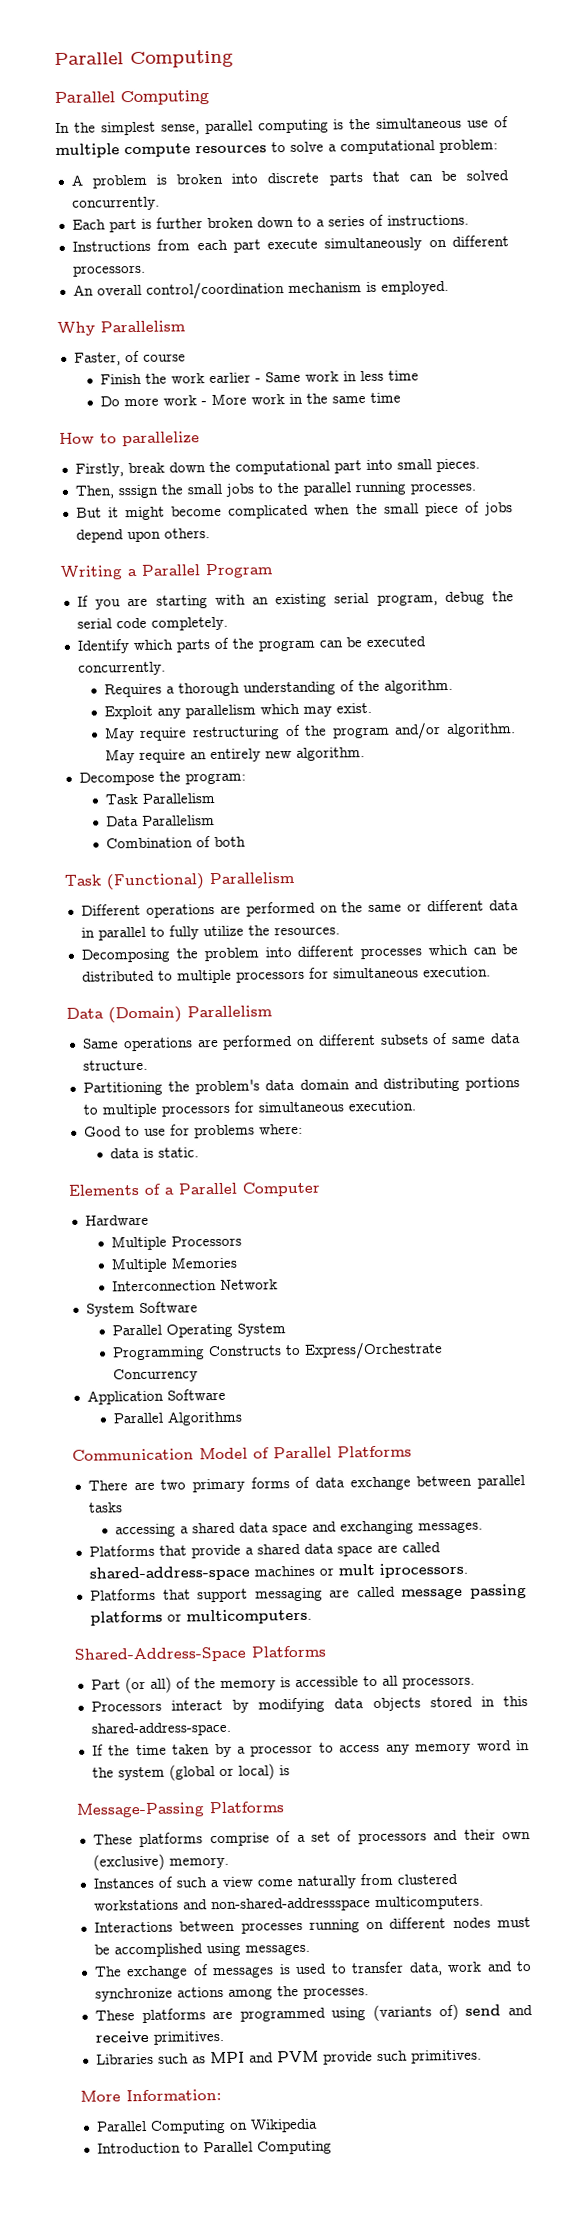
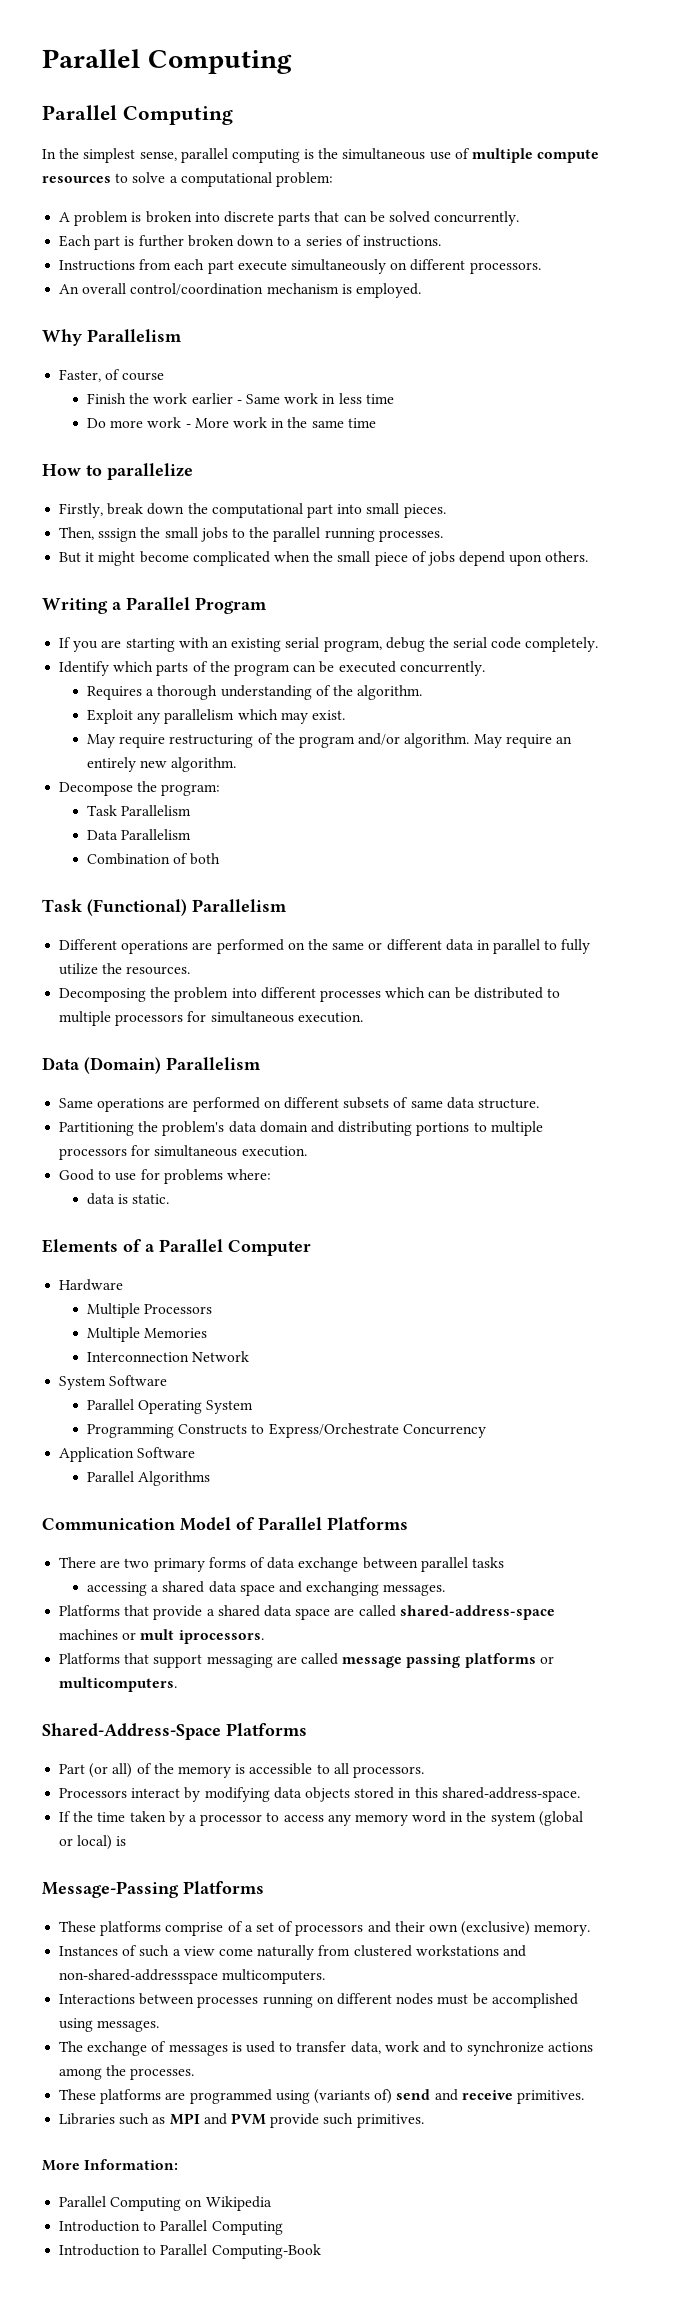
+ Introduction to Parallel Computing-Book

